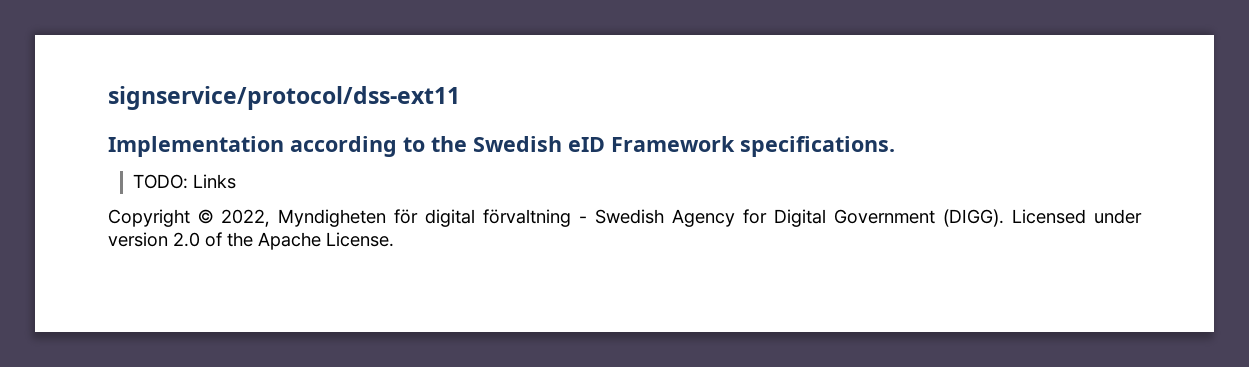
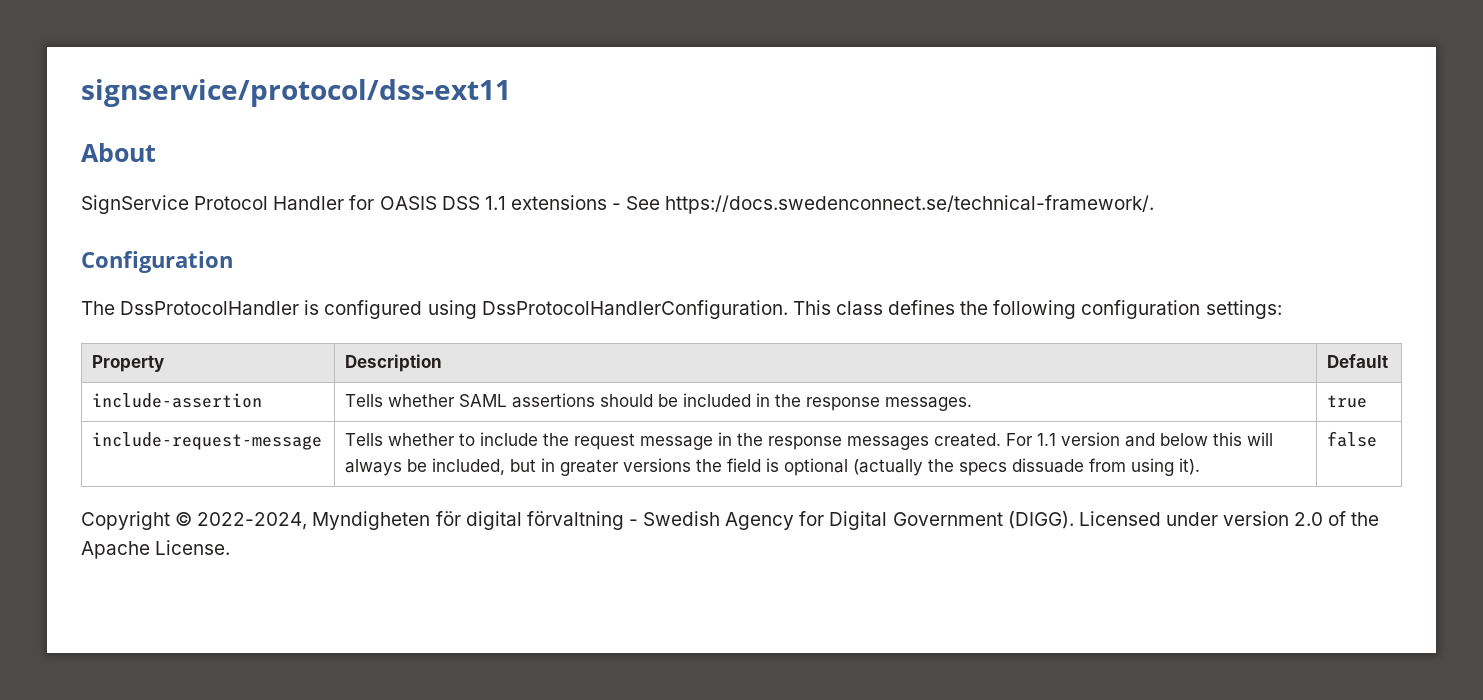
- Implementation according to the Swedish eID Framework specifications.
- TODO: Links
+ About
+ SignService Protocol Handler for OASIS DSS 1.1 extensions - See https://docs.swedenconnect.se/technical-framework/.
+ Configuration
+ The DssProtocolHandler is configured using DssProtocolHandlerConfiguration. This class defines the following configuration settings:
+ Property | Description | Default
+ include-assertion | Tells whether SAML assertions should be included in the response messages. | true
+ include-request-message | Tells whether to include the request message in the response messages created. For 1.1 version and below this will always be included, but in greater versions the field is optional (actually the specs dissuade from using it). | false
- Copyright © 2022, Myndigheten för digital förvaltning - Swedish Agency for Digital Government (DIGG).
+ Copyright © 2022-2024, Myndigheten för digital förvaltning - Swedish Agency for Digital Government (DIGG).

